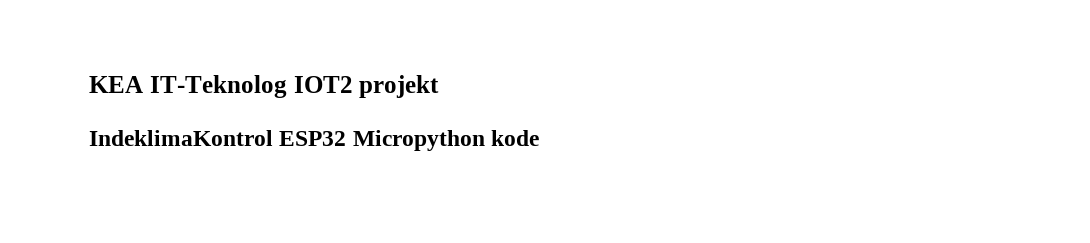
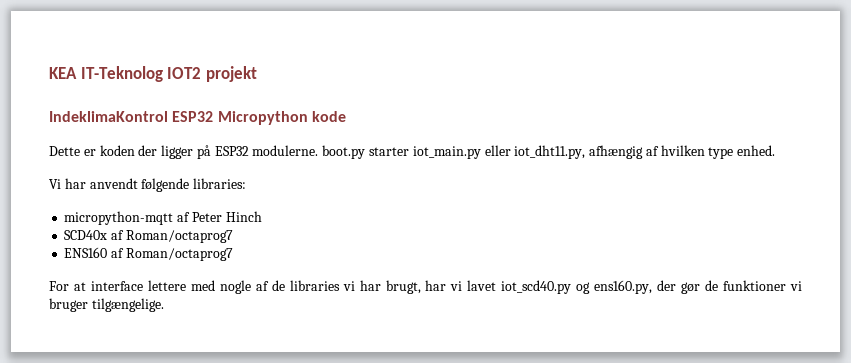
+ Dette er koden der ligger på ESP32 modulerne. boot.py starter iot_main.py eller iot_dht11.py, afhængig af hvilken type enhed.
+ Vi har anvendt følgende libraries:
+ micropython-mqtt af Peter Hinch
+ SCD40x af Roman/octaprog7
+ ENS160 af Roman/octaprog7
+ For at interface lettere med nogle af de libraries vi har brugt, har vi lavet iot_scd40.py og ens160.py, der gør de funktioner vi bruger tilgængelige.

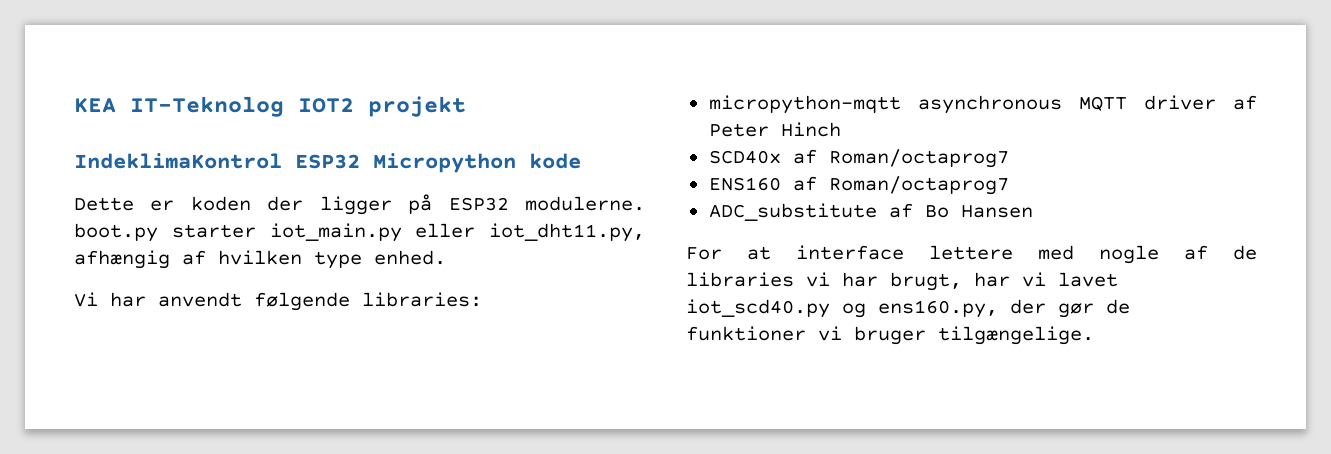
- micropython-mqtt af Peter Hinch
+ micropython-mqtt asynchronous MQTT driver af Peter Hinch
+ ADC_substitute af Bo Hansen

